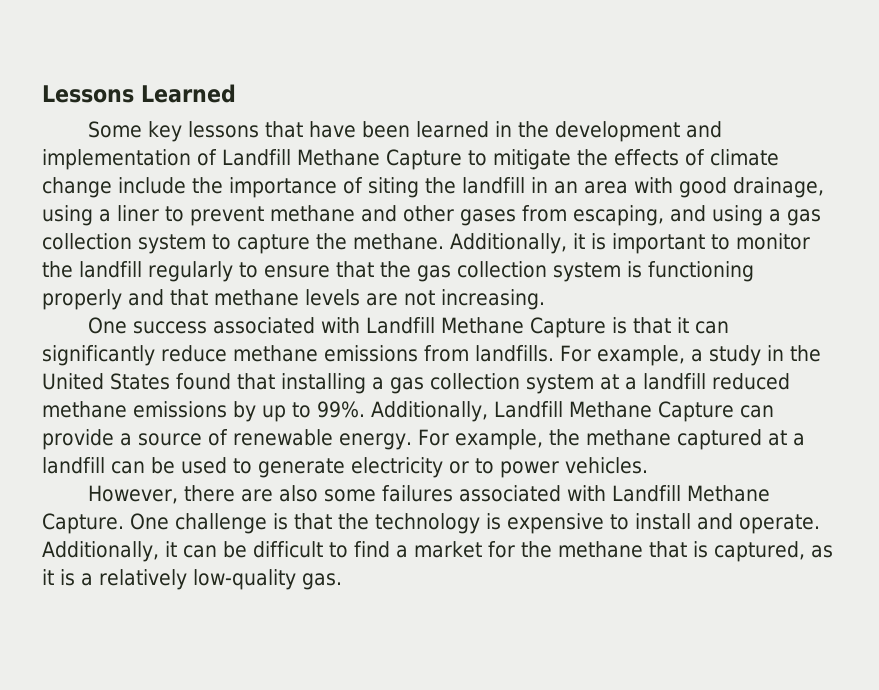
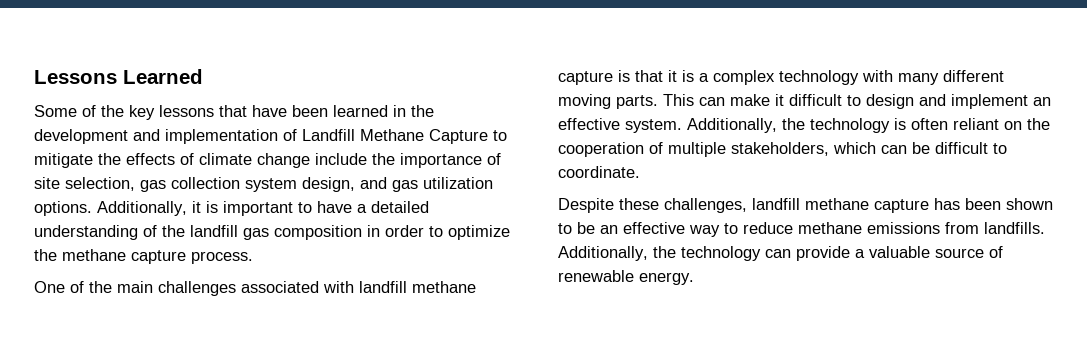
- Some key lessons that have been learned in the development and implementation of Landfill Methane Capture to mitigate the effects of climate change include the importance of siting the landfill in an area with good drainage, using a liner to prevent methane and other gases from escaping, and using a gas collection system to capture the methane.
+ Some of the key lessons that have been learned in the development and implementation of Landfill Methane Capture to mitigate the effects of climate change include the importance of site selection, gas collection system design, and gas utilization options.
- Additionally, it is important to monitor the landfill regularly to ensure that the gas collection system is functioning properly and that methane levels are not increasing.
- One success associated with Landfill Methane Capture is that it can significantly reduce methane emissions from landfills.
+ Additionally, it is important to have a detailed understanding of the landfill gas composition in order to optimize the methane capture process.
+ One of the main challenges associated with landfill methane capture is that it is a complex technology with many different moving parts. This can make it difficult to design and implement an effective system. Additionally, the technology is often reliant on the cooperation of multiple stakeholders, which can be difficult to coordinate.
+ Despite these challenges, landfill methane capture has been shown to be an effective way to reduce methane emissions from landfills.
- For example, a study in the United States found that installing a gas collection system at a landfill reduced methane emissions by up to 99%. Additionally, Landfill Methane Capture can provide a source of renewable energy. For example, the methane captured at a landfill can be used to generate electricity or to power vehicles.
- However, there are also some failures associated with Landfill Methane Capture. One challenge is that the technology is expensive to install and operate. Additionally, it can be difficult to find a market for the methane that is captured, as it is a relatively low-quality gas.
+ Additionally, the technology can provide a valuable source of renewable energy.

